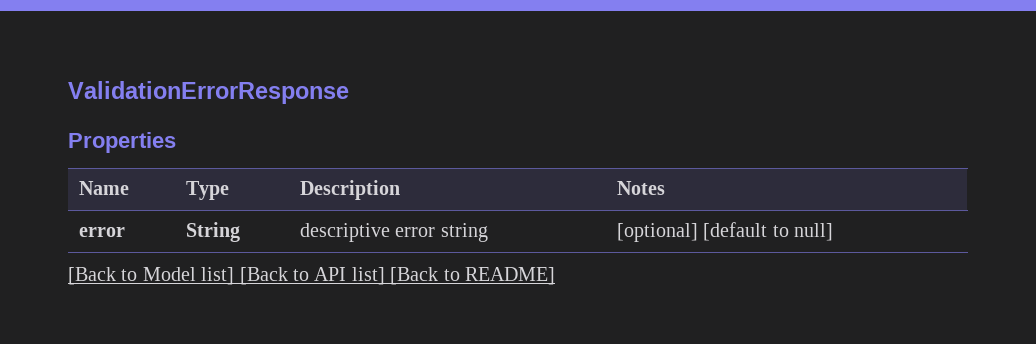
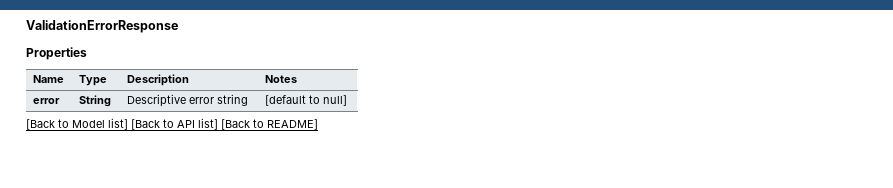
- error | String | descriptive error string | [optional] [default to null]
+ error | String | Descriptive error string | [default to null]

